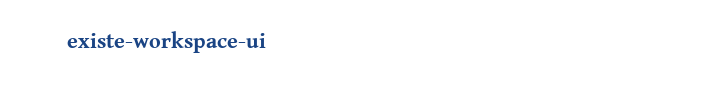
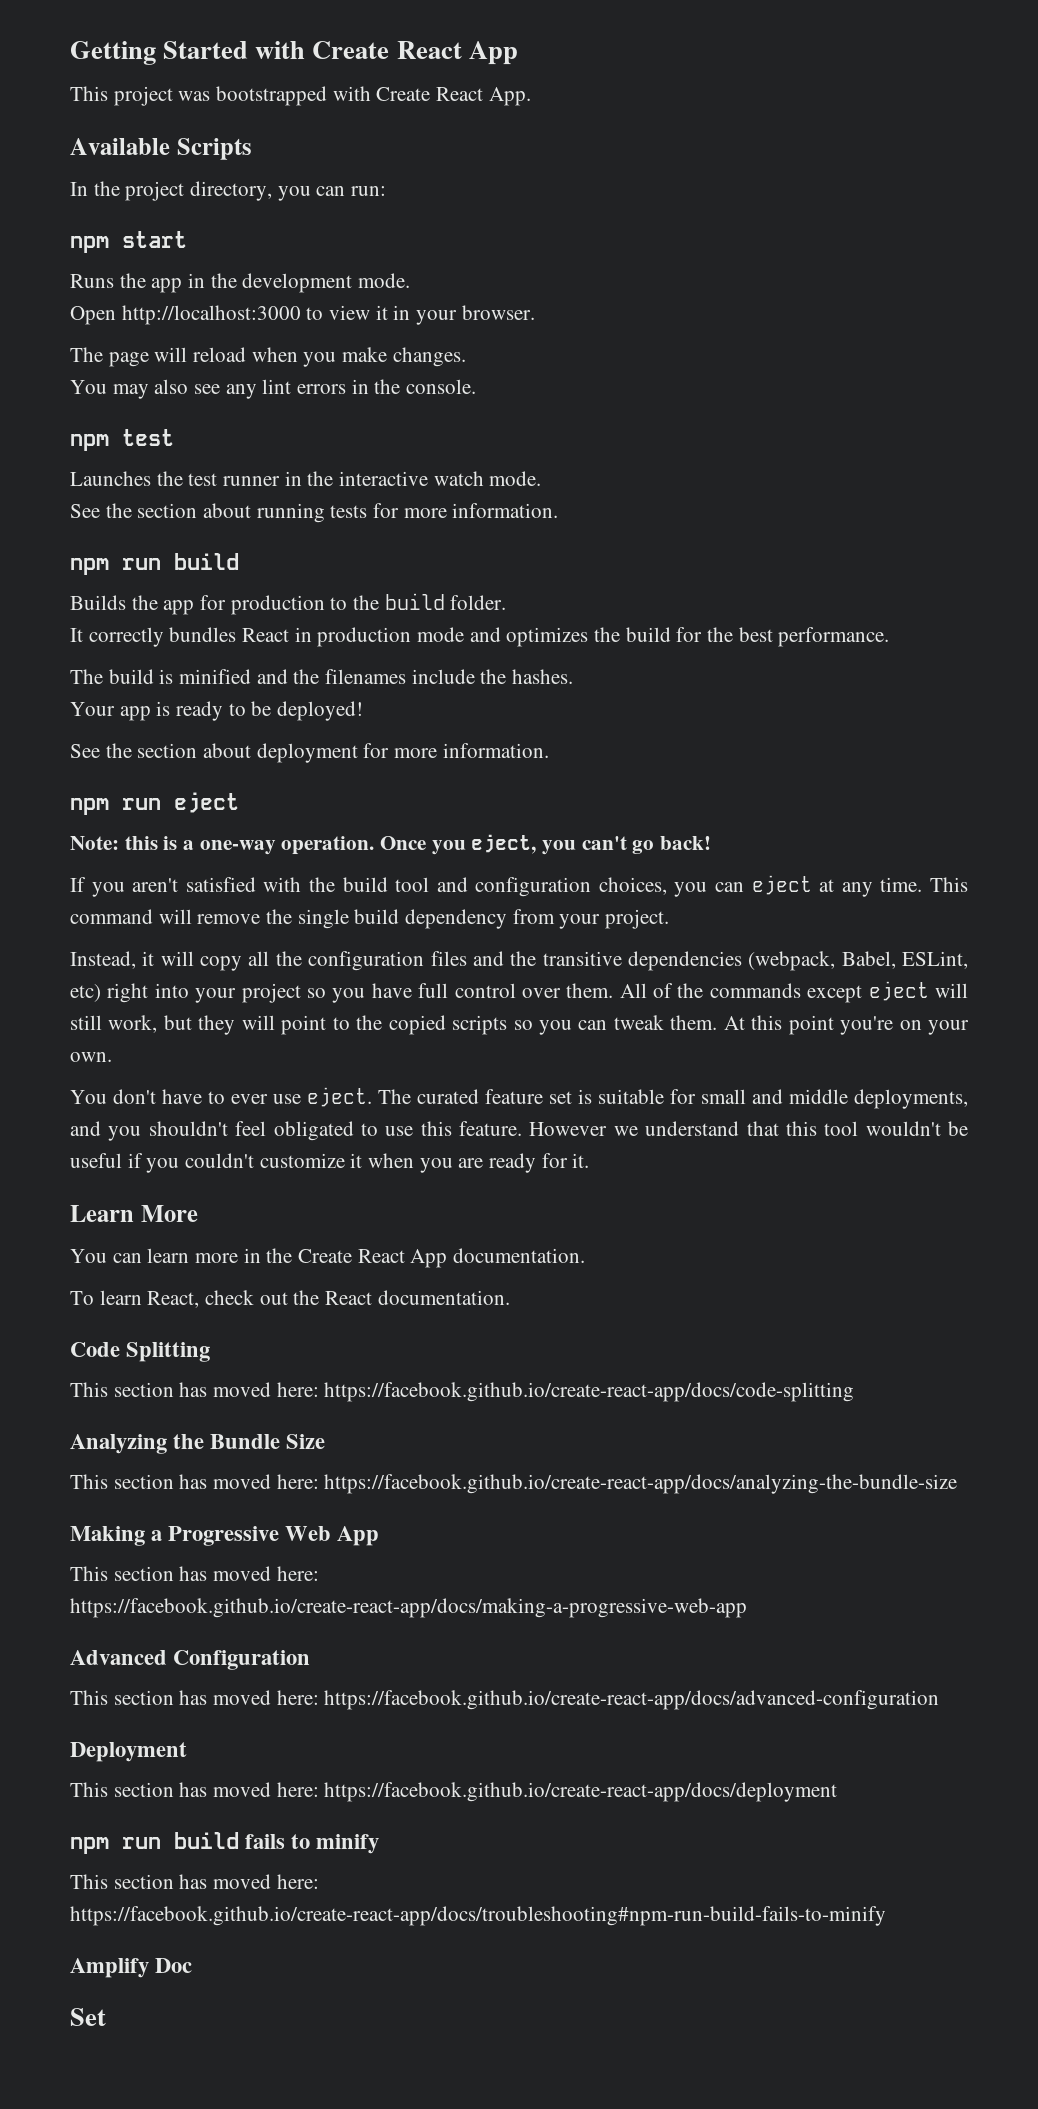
- existe-workspace-ui
+ Getting Started with Create React App
+ This project was bootstrapped with Create React App.
+ Available Scripts
+ In the project directory, you can run:
+ npm start
+ Runs the app in the development mode.
+ Open http://localhost:3000 to view it in your browser.
+ The page will reload when you make changes.
+ You may also see any lint errors in the console.
+ npm test
+ Launches the test runner in the interactive watch mode.
+ See the section about running tests for more information.
+ npm run build
+ Builds the app for production to the build folder.
+ It correctly bundles React in production mode and optimizes the build for the best performance.
+ The build is minified and the filenames include the hashes.
+ Your app is ready to be deployed!
+ See the section about deployment for more information.
+ npm run eject
+ Note: this is a one-way operation. Once you eject, you can't go back!
+ If you aren't satisfied with the build tool and configuration choices, you can eject at any time. This command will remove the single build dependency from your project.
+ Instead, it will copy all the configuration files and the transitive dependencies (webpack, Babel, ESLint, etc) right into your project so you have full control over them. All of the commands except eject will still work, but they will point to the copied scripts so you can tweak them. At this point you're on your own.
+ You don't have to ever use eject. The curated feature set is suitable for small and middle deployments, and you shouldn't feel obligated to use this feature. However we understand that this tool wouldn't be useful if you couldn't customize it when you are ready for it.
+ Learn More
+ You can learn more in the Create React App documentation.
+ To learn React, check out the React documentation.
+ Code Splitting
+ This section has moved here: https://facebook.github.io/create-react-app/docs/code-splitting
+ Analyzing the Bundle Size
+ This section has moved here: https://facebook.github.io/create-react-app/docs/analyzing-the-bundle-size
+ Making a Progressive Web App
+ This section has moved here: https://facebook.github.io/create-react-app/docs/making-a-progressive-web-app
+ Advanced Configuration
+ This section has moved here: https://facebook.github.io/create-react-app/docs/advanced-configuration
+ Deployment
+ This section has moved here: https://facebook.github.io/create-react-app/docs/deployment
+ npm run build fails to minify
+ This section has moved here: https://facebook.github.io/create-react-app/docs/troubleshooting#npm-run-build-fails-to-minify
+ Amplify Doc
+ Set

